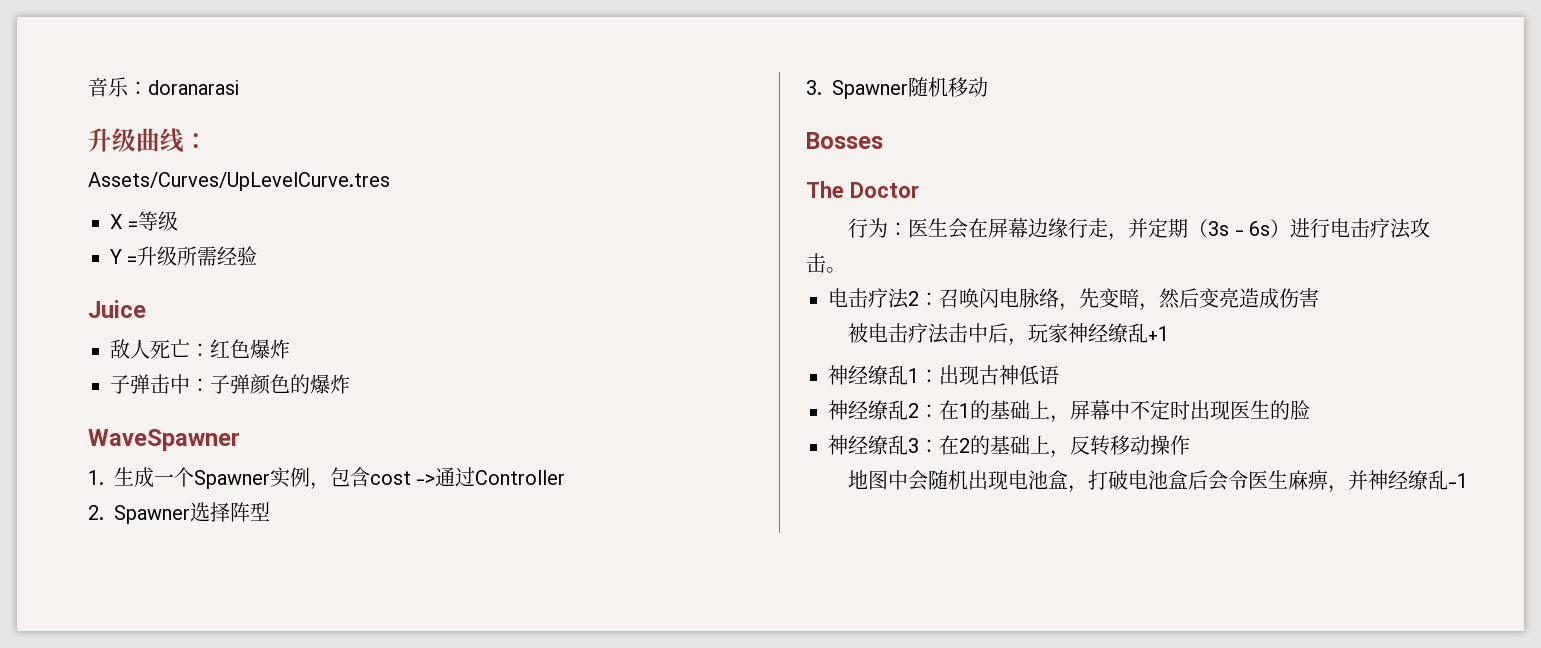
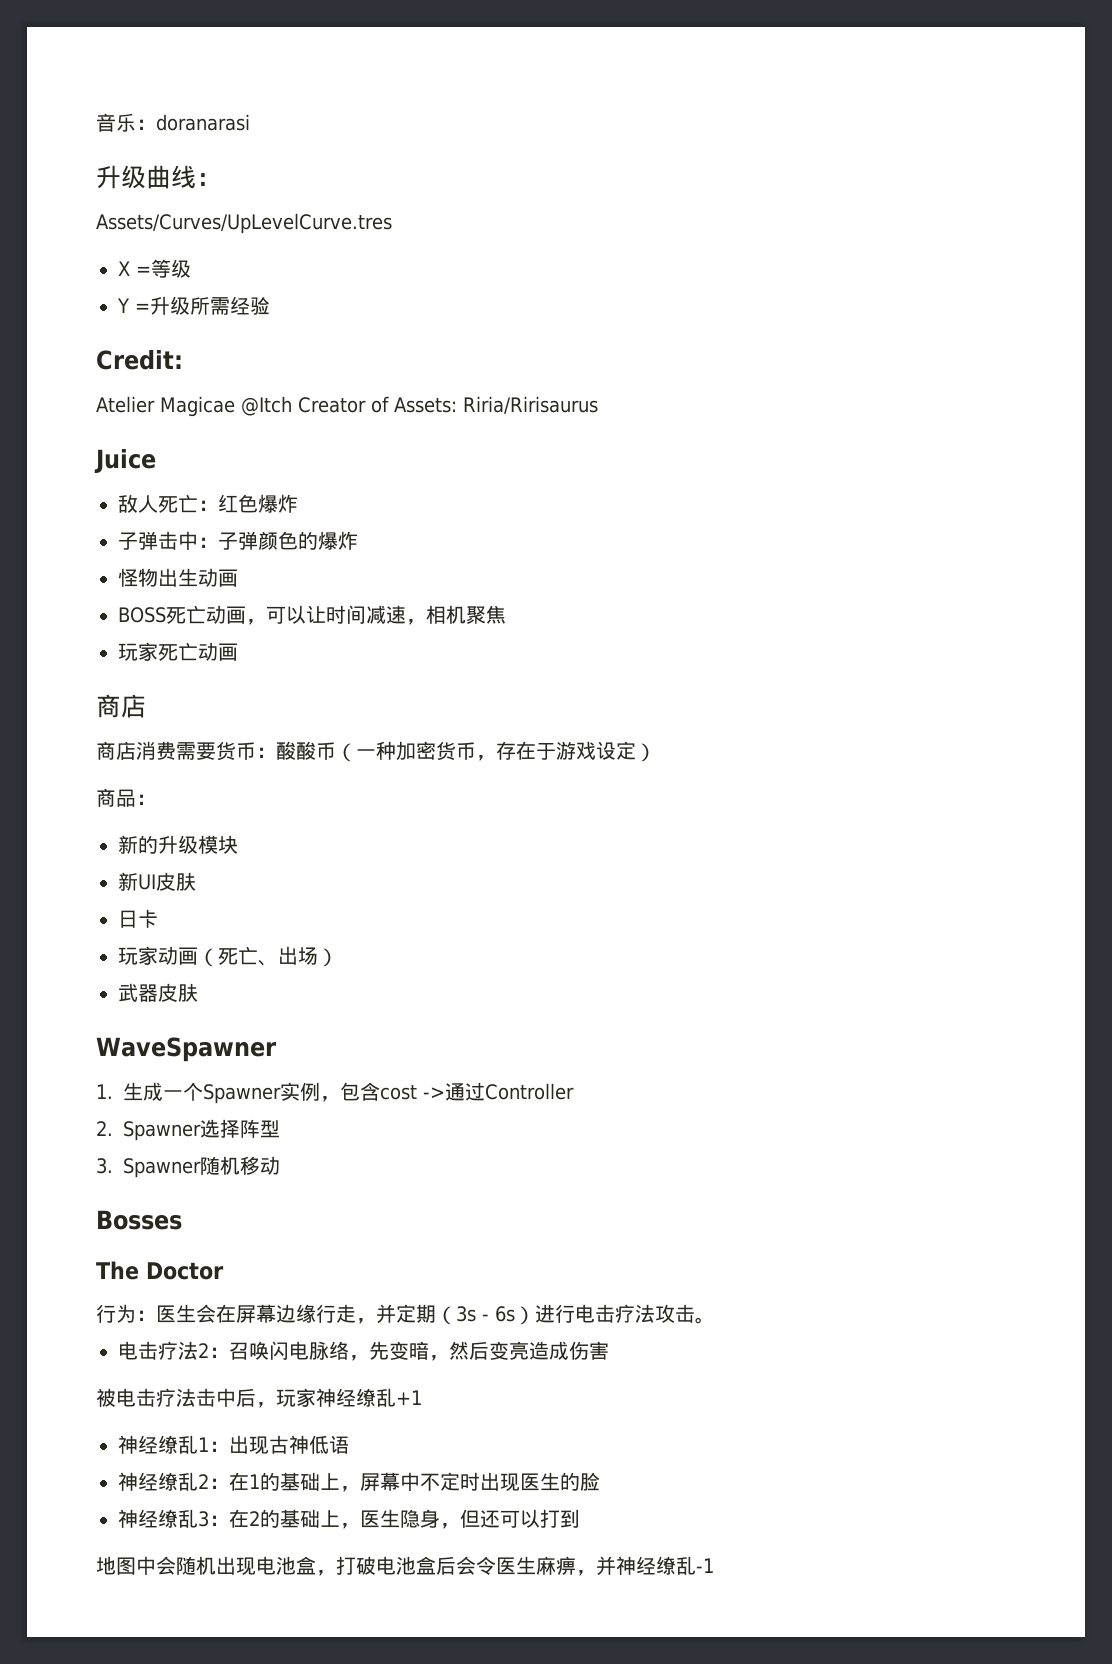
+ Credit:
+ Atelier Magicae @Itch Creator of Assets: Riria/Ririsaurus
+ 怪物出生动画
+ BOSS死亡动画，可以让时间减速，相机聚焦
+ 玩家死亡动画
+ 商店
+ 商店消费需要货币：酸酸币（一种加密货币，存在于游戏设定）
+ 商品：
+ 新的升级模块
+ 新UI皮肤
+ 日卡
+ 玩家动画（死亡、出场）
+ 武器皮肤
- 神经缭乱3：在2的基础上，反转移动操作
+ 神经缭乱3：在2的基础上，医生隐身，但还可以打到

